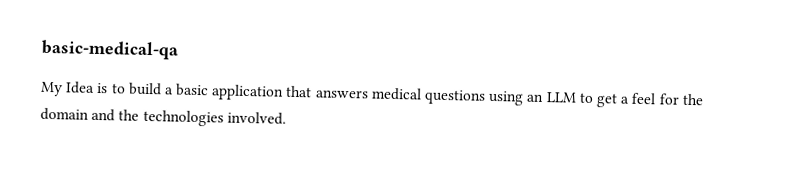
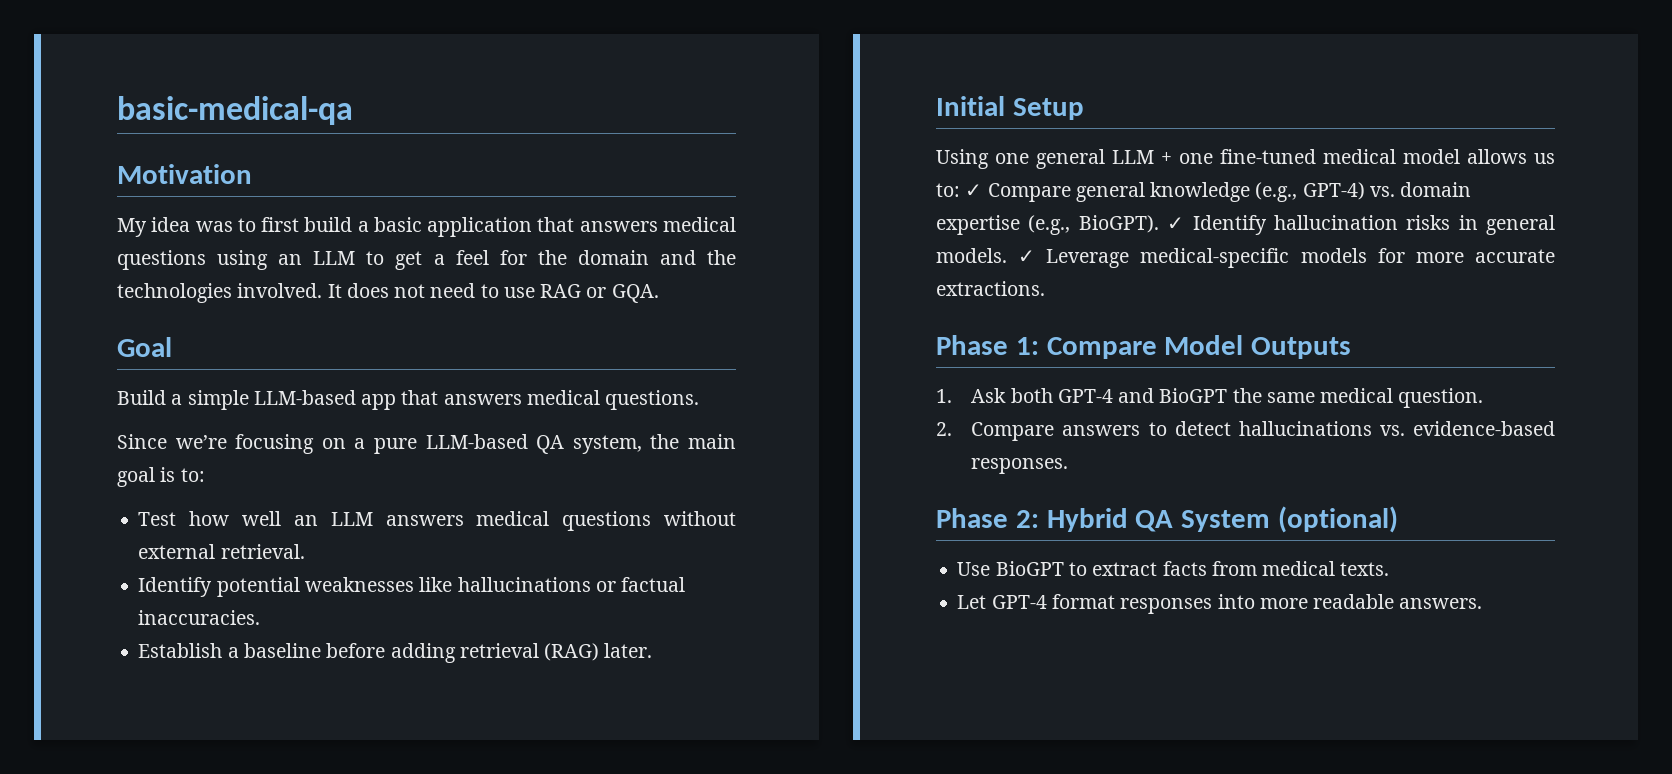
+ Motivation
- My Idea is to build a basic application that answers medical questions using an LLM to get a feel for the domain and the technologies involved.
+ My idea was to first build a basic application that answers medical questions using an LLM to get a feel for the domain and the technologies involved.
+ It does not need to use RAG or GQA.
+ Goal
+ Build a simple LLM-based app that answers medical questions.
+ Since we’re focusing on a pure LLM-based QA system, the main goal is to:
+ Test how well an LLM answers medical questions without external retrieval.
+ Identify potential weaknesses like hallucinations or factual inaccuracies.
+ Establish a baseline before adding retrieval (RAG) later.
+ Initial Setup
+ Using one general LLM + one fine-tuned medical model allows us to: ✓ Compare general knowledge (e.g., GPT-4) vs. domain expertise (e.g., BioGPT). ✓ Identify hallucination risks in general models. ✓ Leverage medical-specific models for more accurate extractions.
+ Phase 1: Compare Model Outputs
+ 1. Ask both GPT-4 and BioGPT the same medical question.
+ 2. Compare answers to detect hallucinations vs. evidence-based responses.
+ Phase 2: Hybrid QA System (optional)
+ Use BioGPT to extract facts from medical texts.
+ Let GPT-4 format responses into more readable answers.

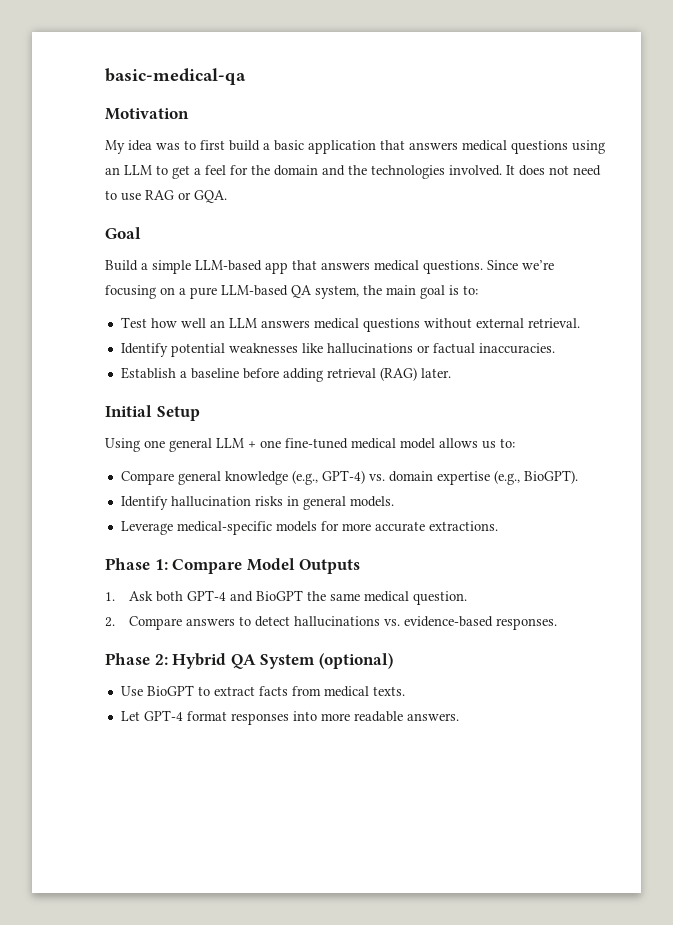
- Build a simple LLM-based app that answers medical questions.
- Since we’re focusing on a pure LLM-based QA system, the main goal is to:
+ Build a simple LLM-based app that answers medical questions. Since we’re focusing on a pure LLM-based QA system, the main goal is to:
- Using one general LLM + one fine-tuned medical model allows us to: ✓ Compare general knowledge (e.g., GPT-4) vs. domain expertise (e.g., BioGPT). ✓ Identify hallucination risks in general models. ✓ Leverage medical-specific models for more accurate extractions.
+ Using one general LLM + one fine-tuned medical model allows us to:
+ Compare general knowledge (e.g., GPT-4) vs. domain expertise (e.g., BioGPT).
+ Identify hallucination risks in general models.
+ Leverage medical-specific models for more accurate extractions.

